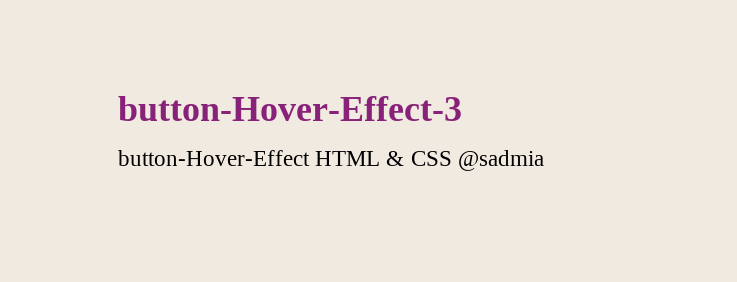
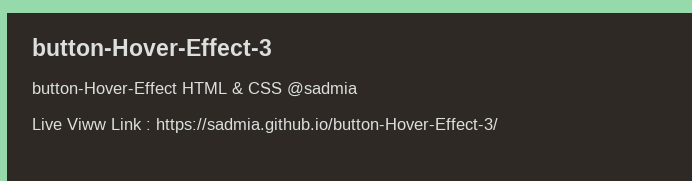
+ Live Viww Link : https://sadmia.github.io/button-Hover-Effect-3/

